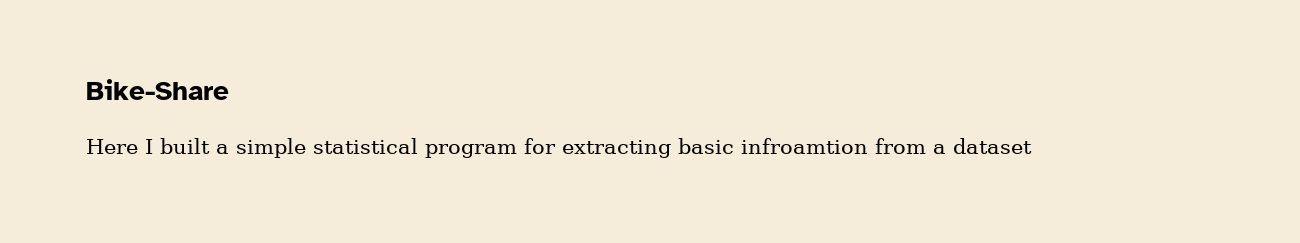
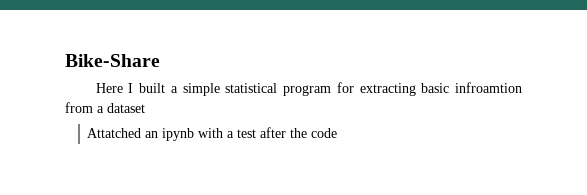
+ Attatched an ipynb with a test after the code

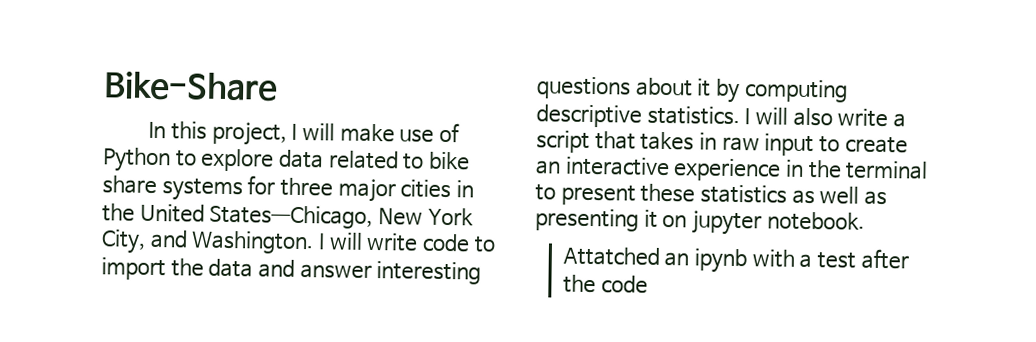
- Here I built a simple statistical program for extracting basic infroamtion from a dataset
+ In this project, I will make use of Python to explore data related to bike share systems for three major cities in the United States—Chicago, New York City, and Washington. I will write code to import the data and answer interesting questions about it by computing descriptive statistics. I will also write a script that takes in raw input to create an interactive experience in the terminal to present these statistics as well as presenting it on jupyter notebook.

